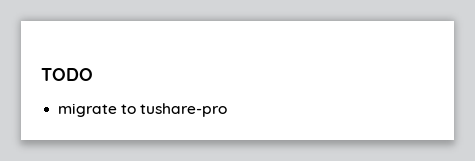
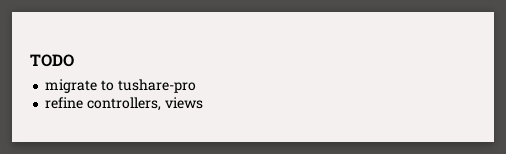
+ refine controllers, views

